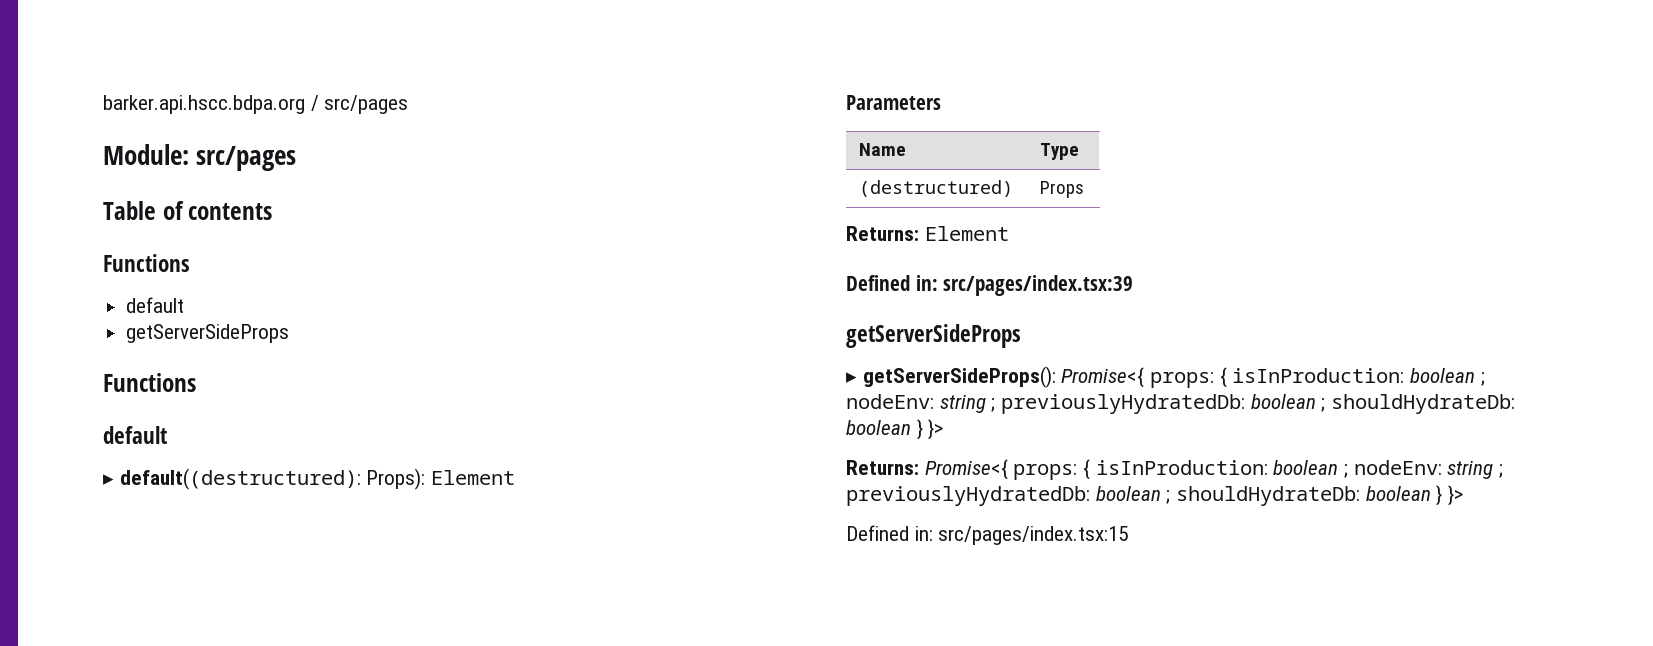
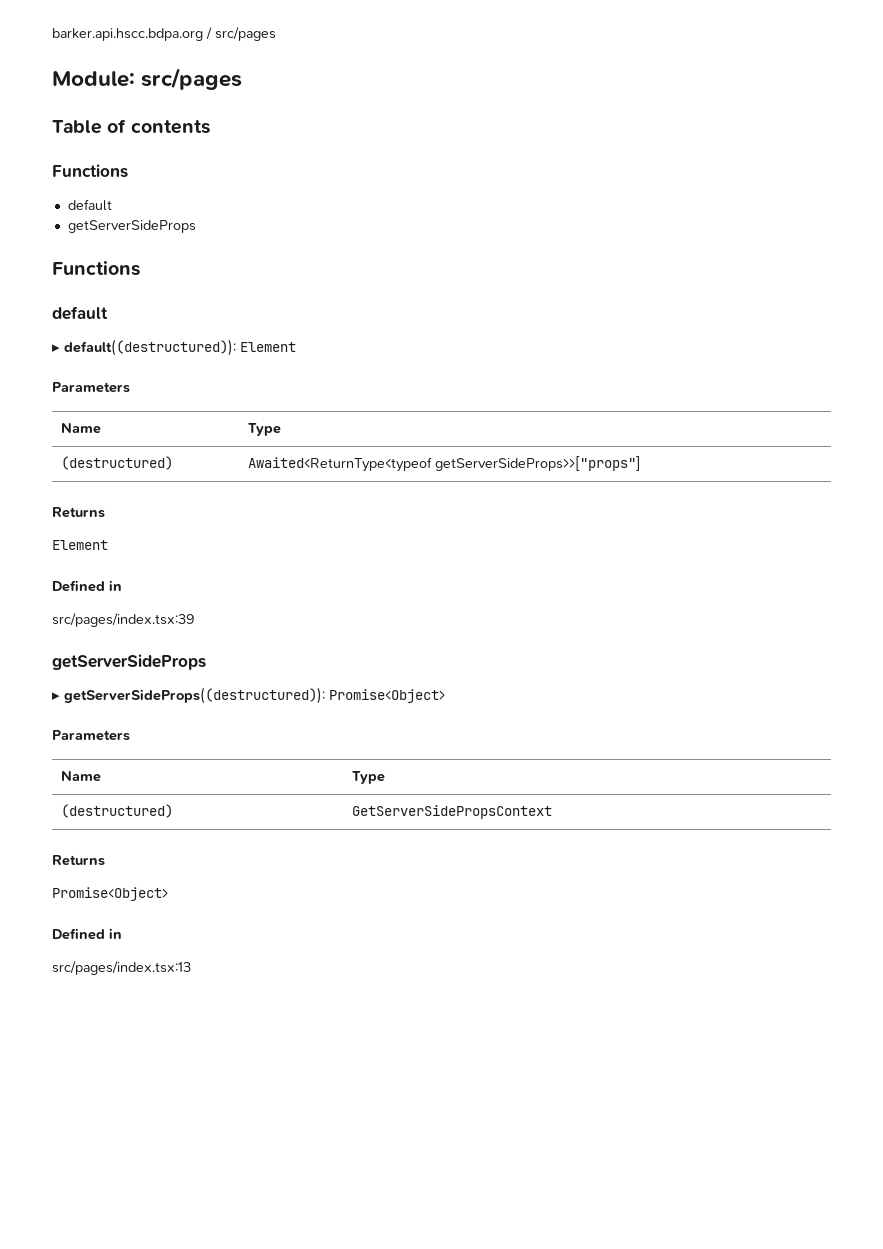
- ▸ default((destructured): Props): Element
+ ▸ default((destructured)): Element
- (destructured) | Props
- Returns: Element
- Defined in: src/pages/index.tsx:39
+ (destructured) | Awaited<ReturnType<typeof getServerSideProps>>["props"]
+ Returns
+ Element
+ Defined in
+ src/pages/index.tsx:39
- ▸ getServerSideProps(): Promise<{ props: { isInProduction: boolean ; nodeEnv: string ; previouslyHydratedDb: boolean ; shouldHydrateDb: boolean } }>
- Returns: Promise<{ props: { isInProduction: boolean ; nodeEnv: string ; previouslyHydratedDb: boolean ; shouldHydrateDb: boolean } }>
- Defined in: src/pages/index.tsx:15
+ ▸ getServerSideProps((destructured)): Promise<Object>
+ Parameters
+ Name | Type
+ (destructured) | GetServerSidePropsContext
+ Returns
+ Promise<Object>
+ Defined in
+ src/pages/index.tsx:13

